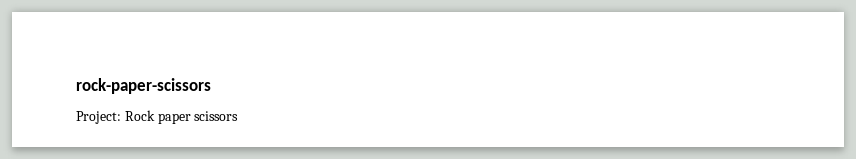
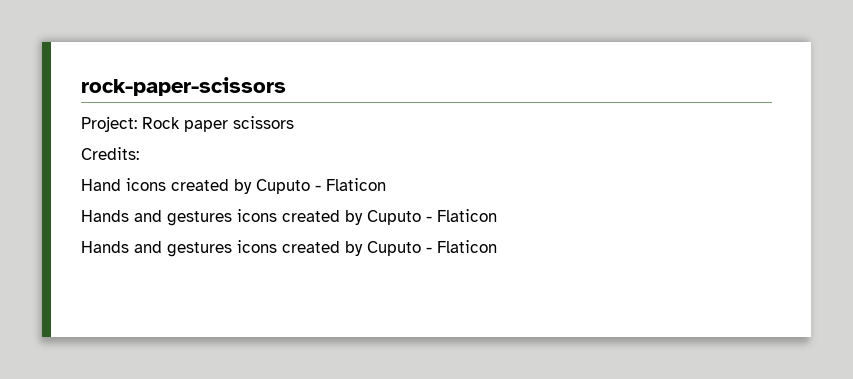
+ Credits:
+ Hand icons created by Cuputo - Flaticon
+ Hands and gestures icons created by Cuputo - Flaticon
+ Hands and gestures icons created by Cuputo - Flaticon

